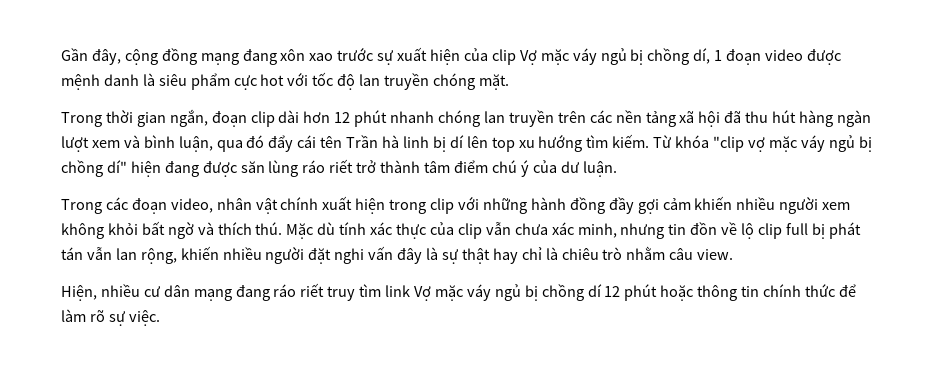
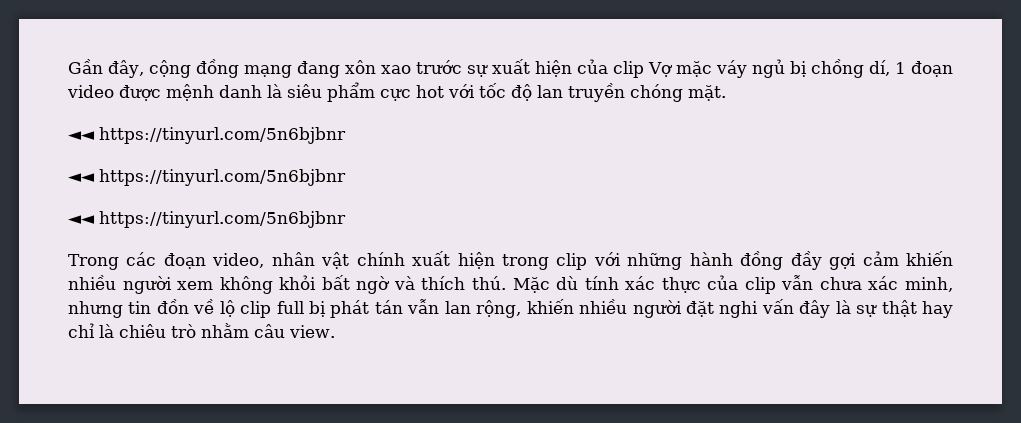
  Gần đây, cộng đồng mạng đang xôn xao trước sự xuất hiện của clip Vợ mặc váy ngủ bị chồng dí, 1 đoạn video được mệnh danh là siêu phẩm cực hot với tốc độ lan truyền chóng mặt.
- Trong thời gian ngắn, đoạn clip dài hơn 12 phút nhanh chóng lan truyền trên các nền tảng xã hội đã thu hút hàng ngàn lượt xem và bình luận, qua đó đẩy cái tên Trần hà linh bị dí lên top xu hướng tìm kiếm. Từ khóa "clip vợ mặc váy ngủ bị chồng dí" hiện đang được săn lùng ráo riết trở thành tâm điểm chú ý của dư luận.
+ ◄◄ https://tinyurl.com/5n6bjbnr
+ ◄◄ https://tinyurl.com/5n6bjbnr
+ ◄◄ https://tinyurl.com/5n6bjbnr
- Hiện, nhiều cư dân mạng đang ráo riết truy tìm link Vợ mặc váy ngủ bị chồng dí 12 phút hoặc thông tin chính thức để làm rõ sự việc.

